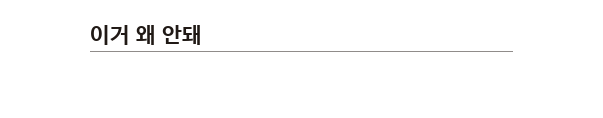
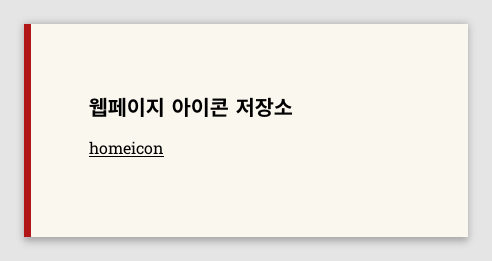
- 이거 왜 안돼
+ 웹페이지 아이콘 저장소
+ homeicon

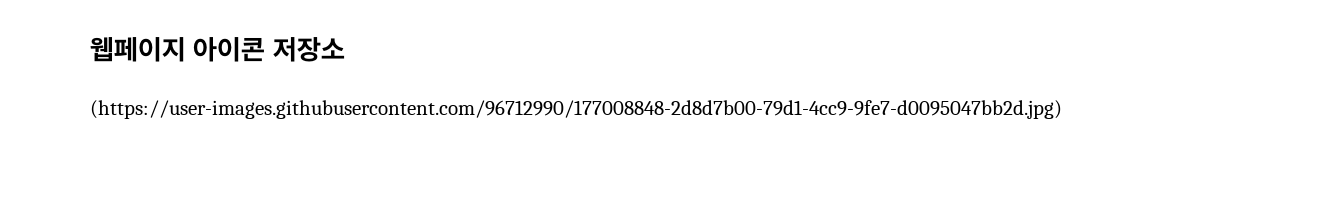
- homeicon
+ (https://user-images.githubusercontent.com/96712990/177008848-2d8d7b00-79d1-4cc9-9fe7-d0095047bb2d.jpg)

